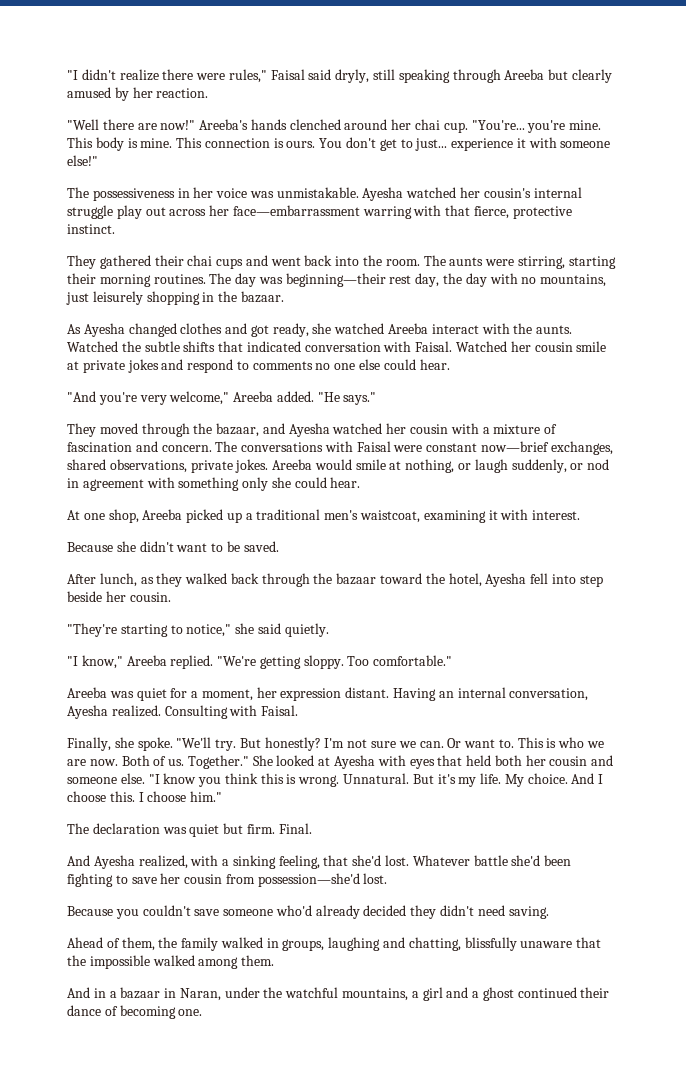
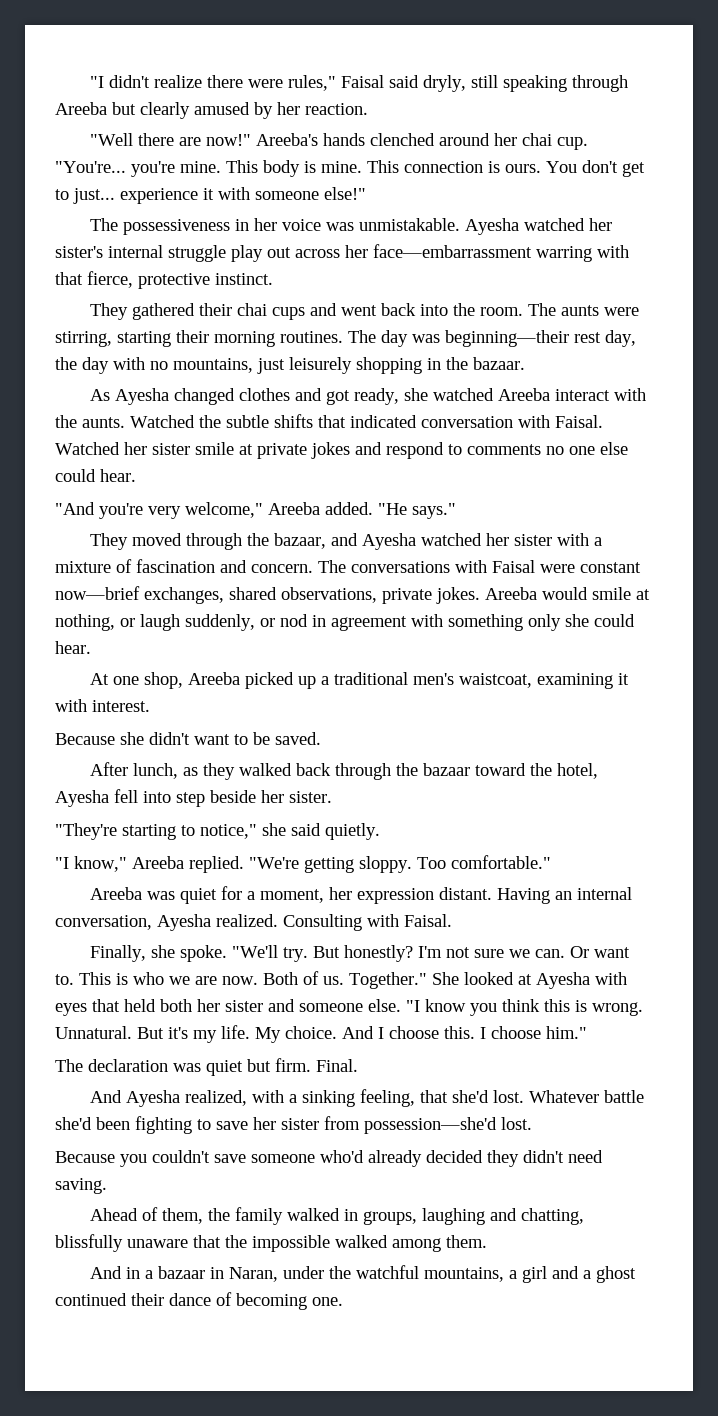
- Ayesha watched her cousin's internal struggle play out across her face—embarrassment warring with that fierce, protective instinct.
+ Ayesha watched her sister's internal struggle play out across her face—embarrassment warring with that fierce, protective instinct.
- Watched her cousin smile at private jokes and respond to comments no one else could hear.
+ Watched her sister smile at private jokes and respond to comments no one else could hear.
- They moved through the bazaar, and Ayesha watched her cousin with a mixture of fascination and concern.
+ They moved through the bazaar, and Ayesha watched her sister with a mixture of fascination and concern.
- After lunch, as they walked back through the bazaar toward the hotel, Ayesha fell into step beside her cousin.
+ After lunch, as they walked back through the bazaar toward the hotel, Ayesha fell into step beside her sister.
- She looked at Ayesha with eyes that held both her cousin and someone else.
+ She looked at Ayesha with eyes that held both her sister and someone else.
- Whatever battle she'd been fighting to save her cousin from possession—she'd lost.
+ Whatever battle she'd been fighting to save her sister from possession—she'd lost.

